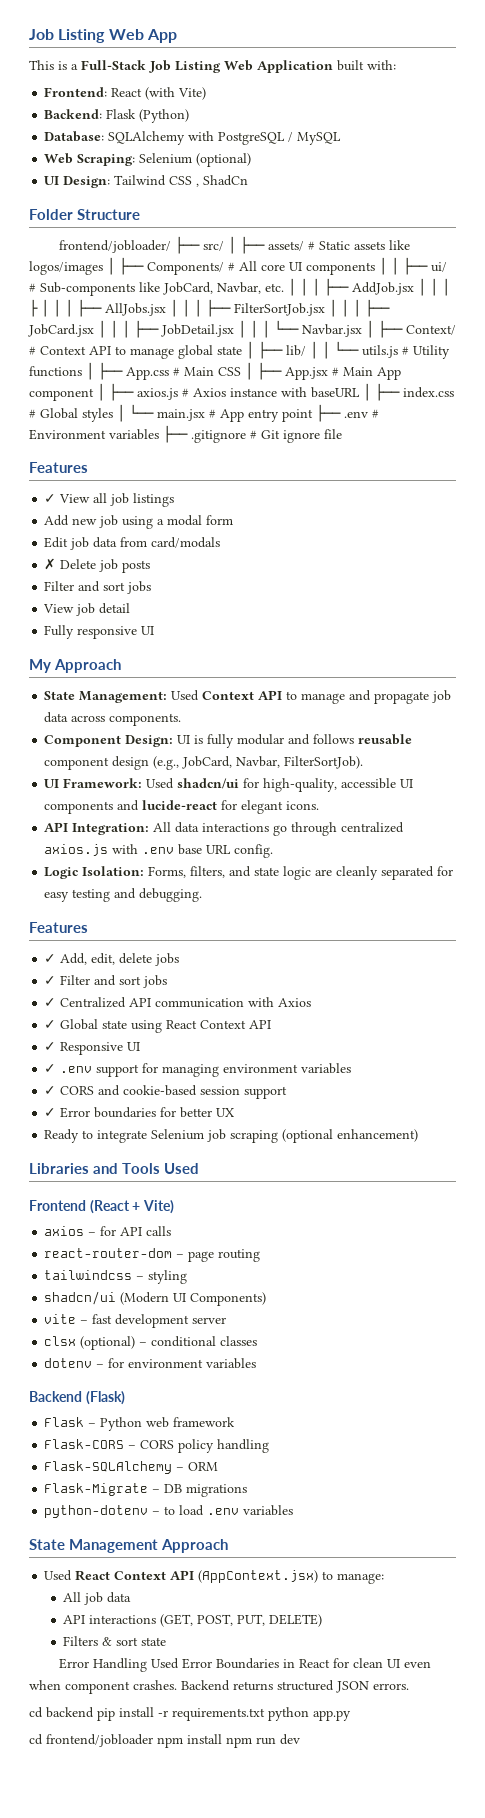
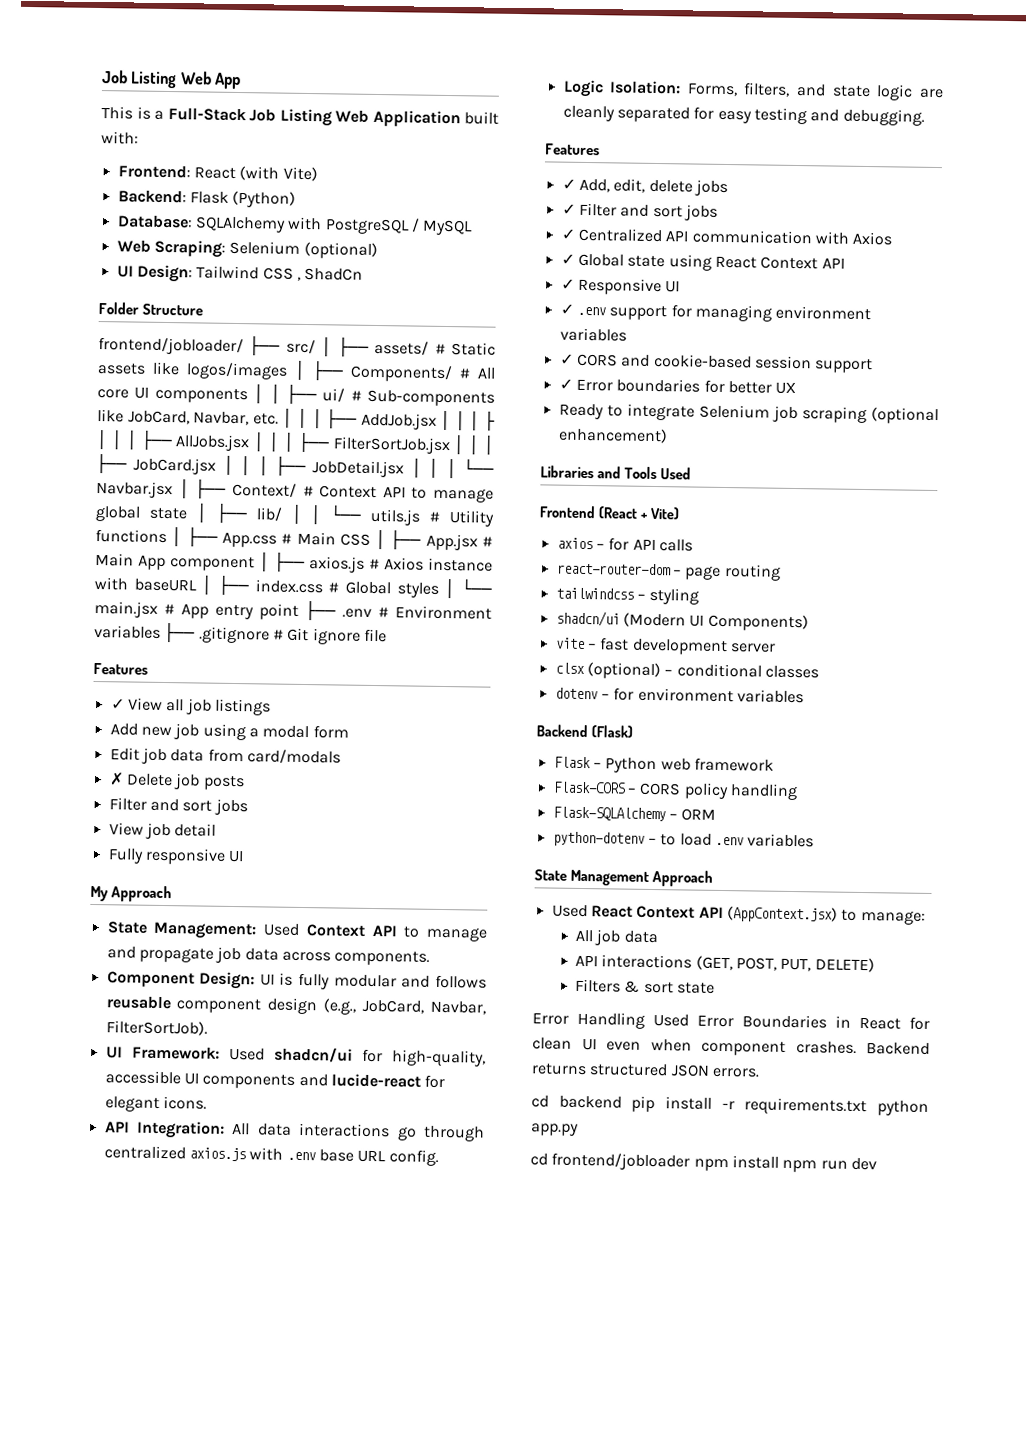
- Flask-Migrate – DB migrations

